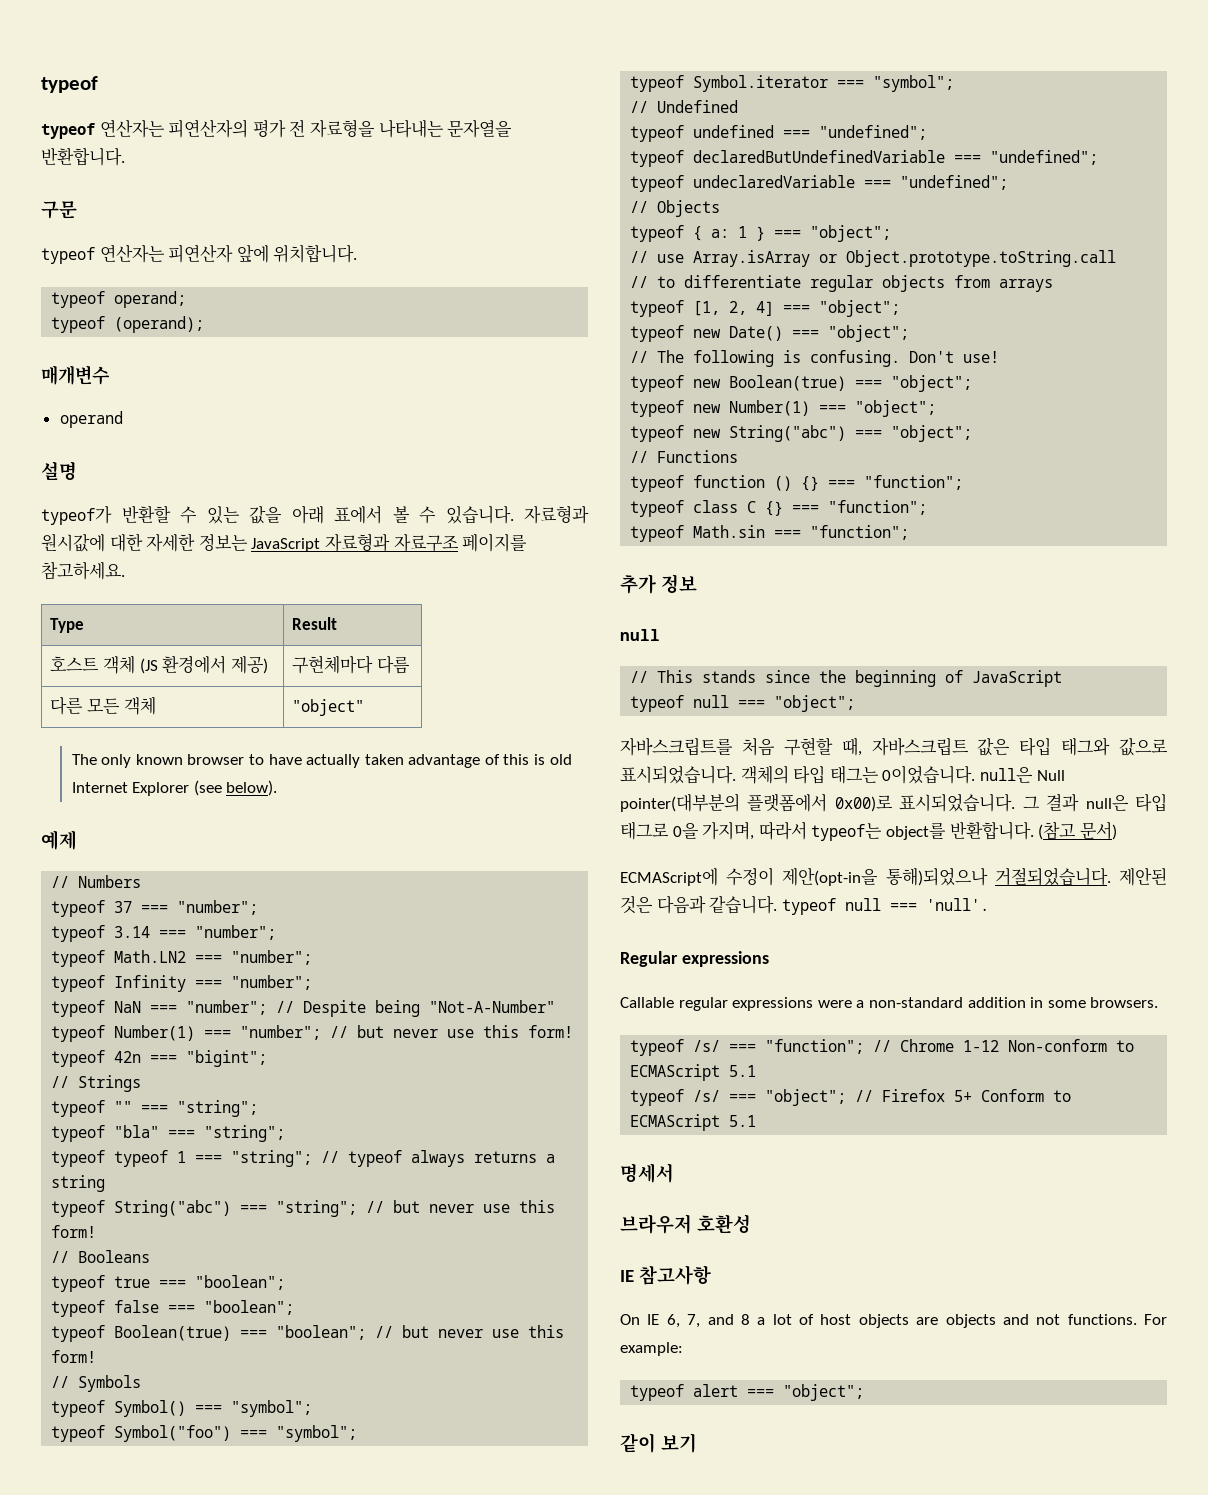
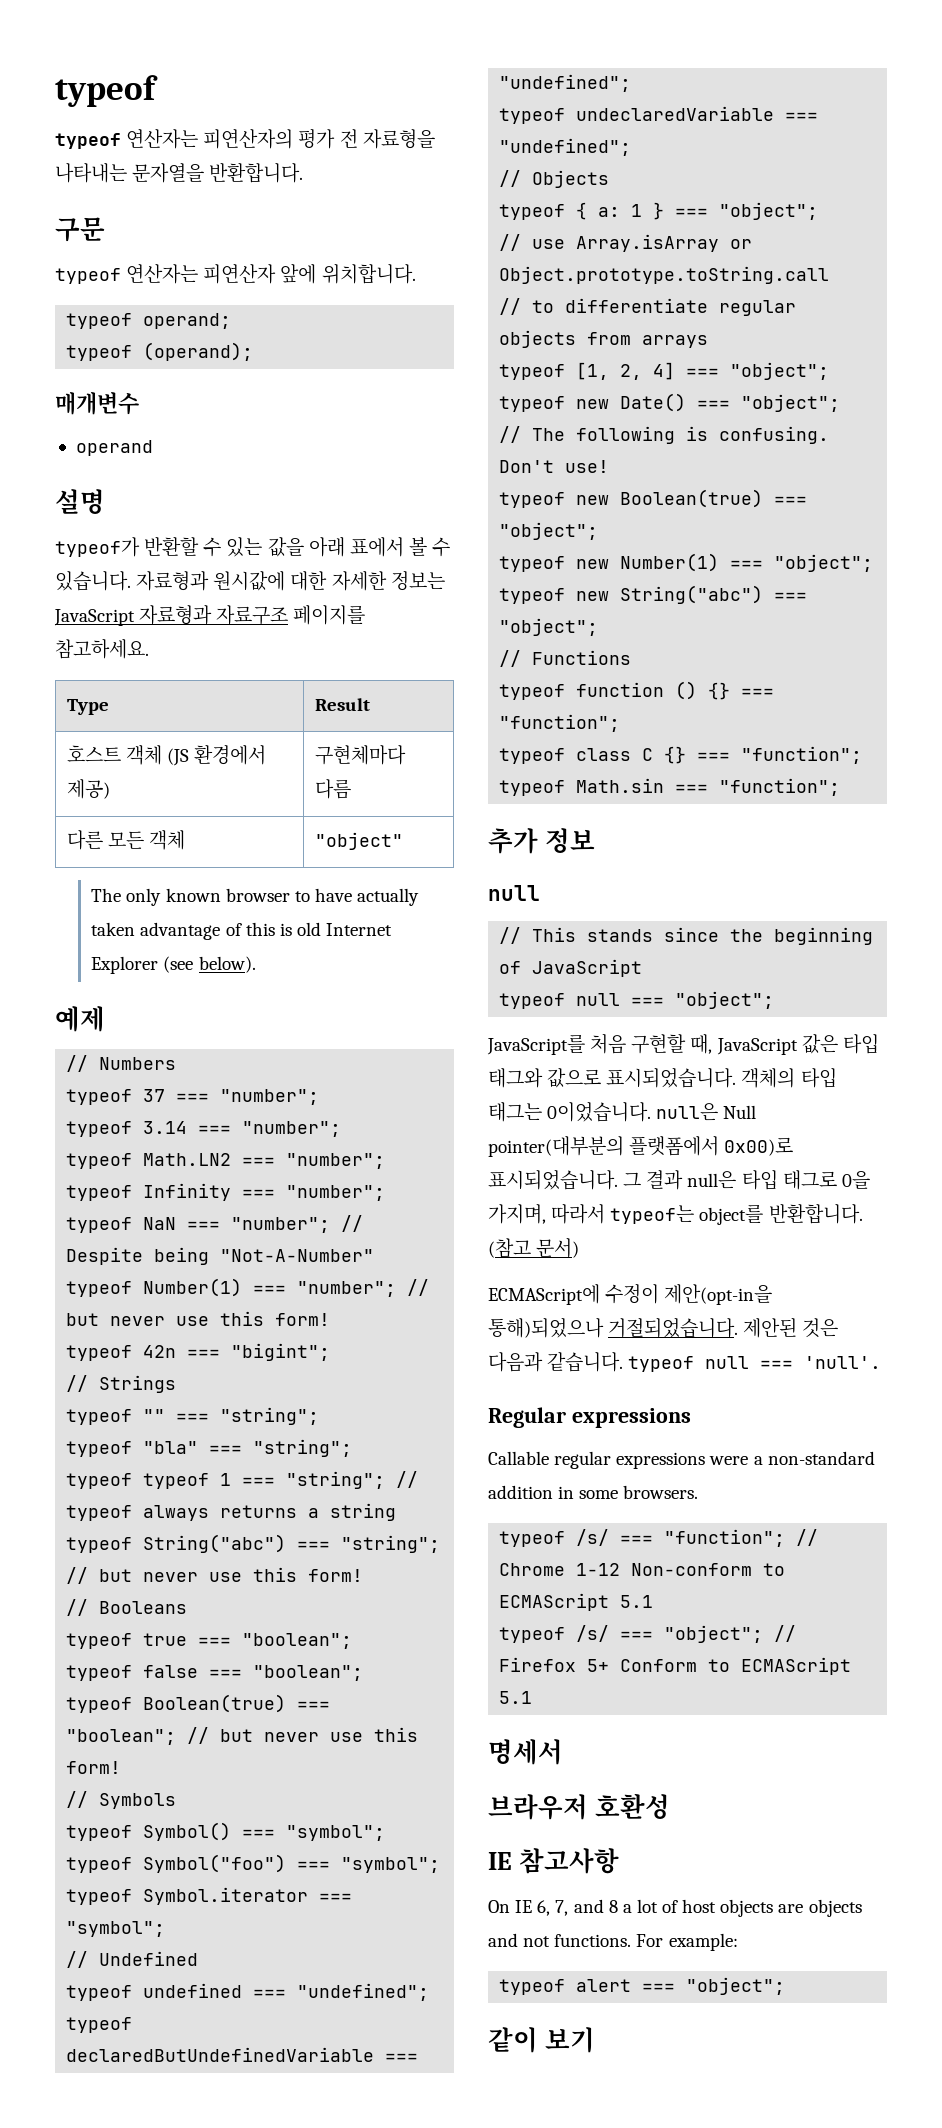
- 자바스크립트를 처음 구현할 때, 자바스크립트 값은 타입 태그와 값으로 표시되었습니다.
+ JavaScript를 처음 구현할 때, JavaScript 값은 타입 태그와 값으로 표시되었습니다.

